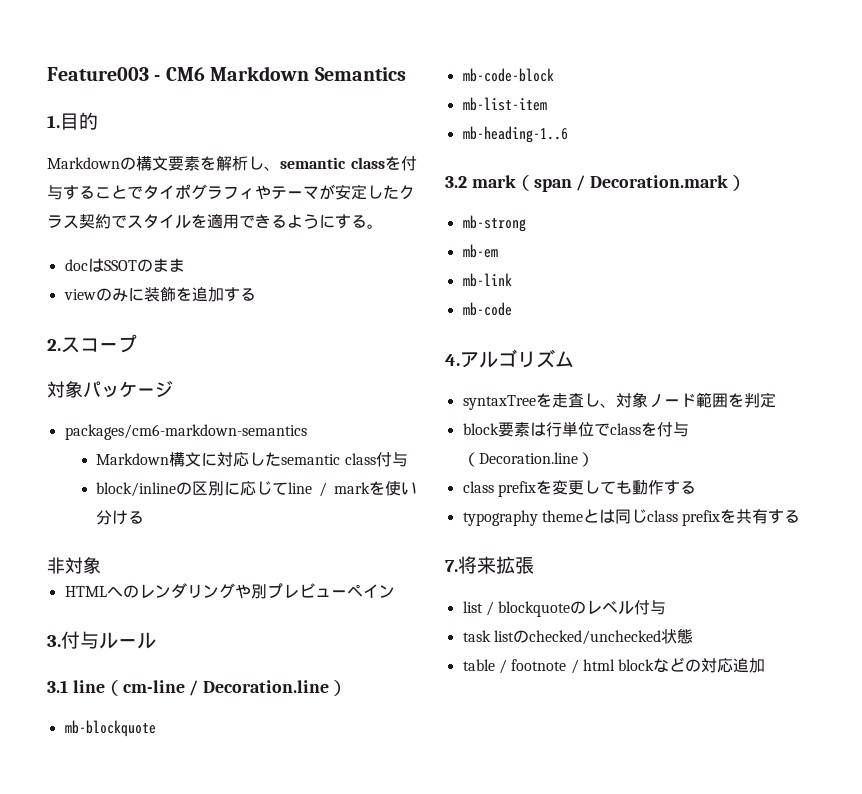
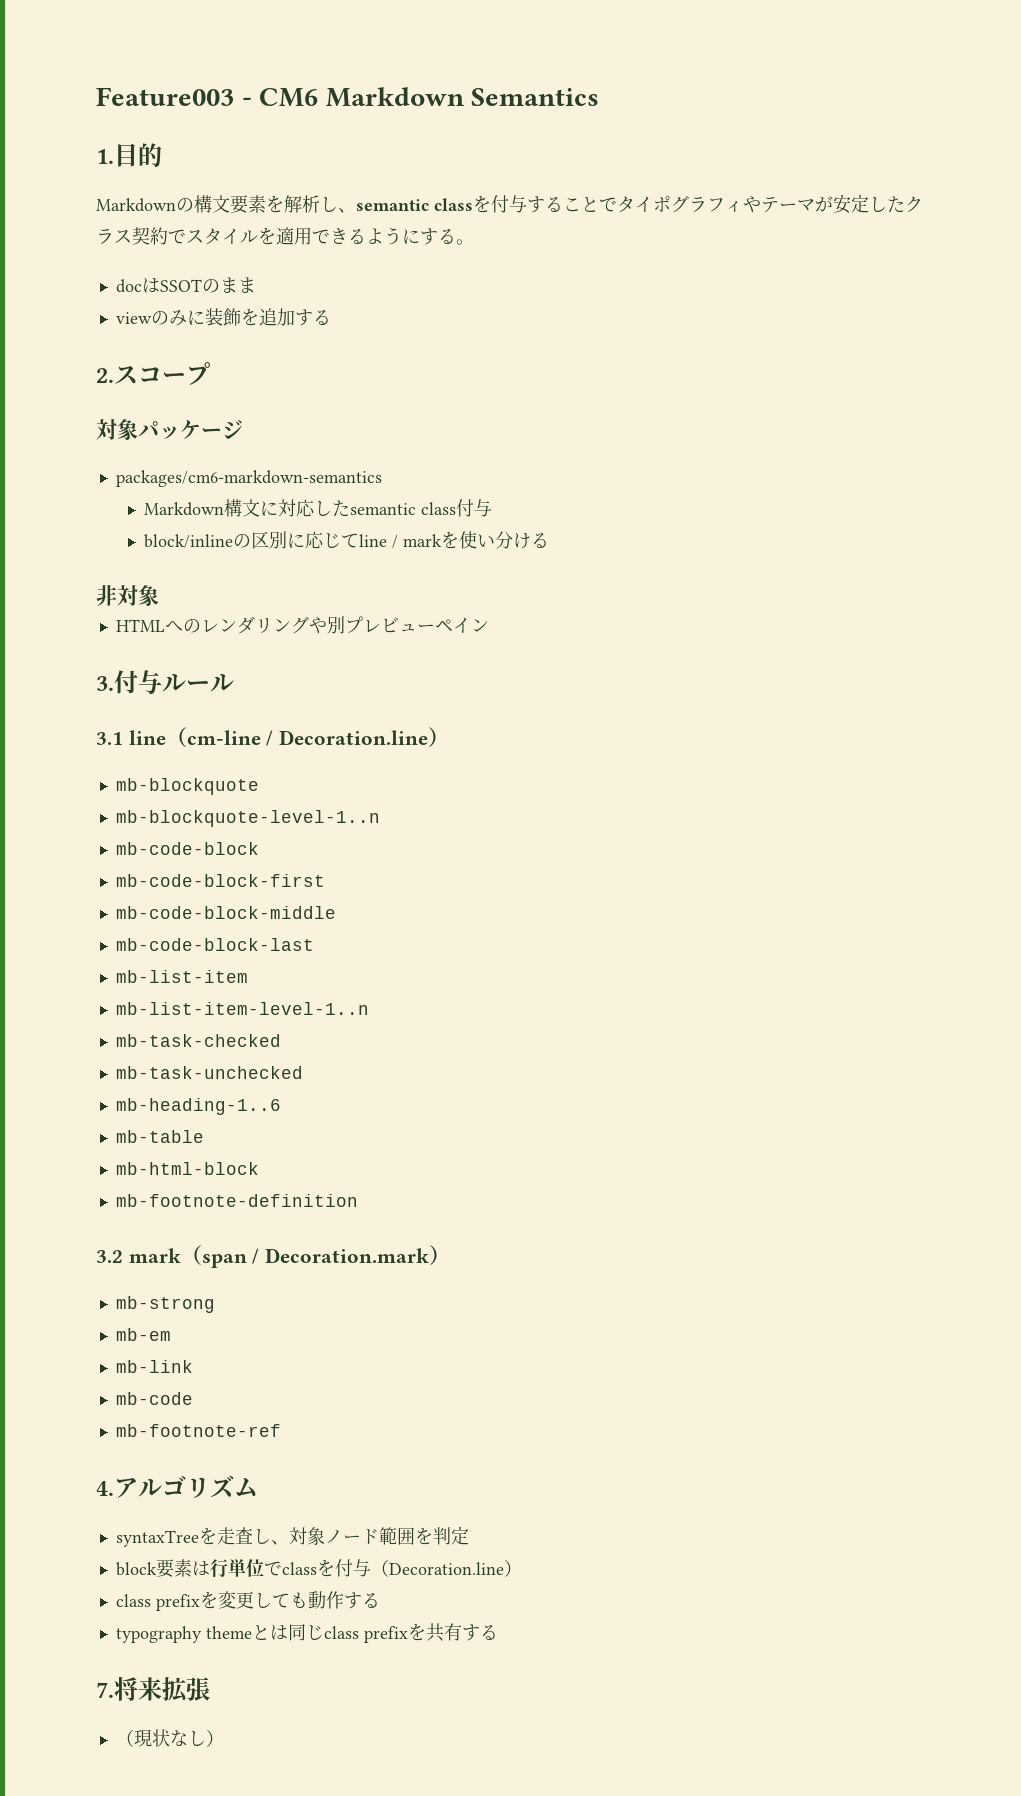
+ mb-blockquote-level-1..n
+ mb-code-block-first
+ mb-code-block-middle
+ mb-code-block-last
  mb-list-item
+ mb-list-item-level-1..n
+ mb-task-checked
+ mb-task-unchecked
  mb-heading-1..6
+ mb-table
+ mb-html-block
+ mb-footnote-definition
+ mb-footnote-ref
- list / blockquoteのレベル付与
- task listのchecked/unchecked状態
- table / footnote / html blockなどの対応追加
+ （現状なし）

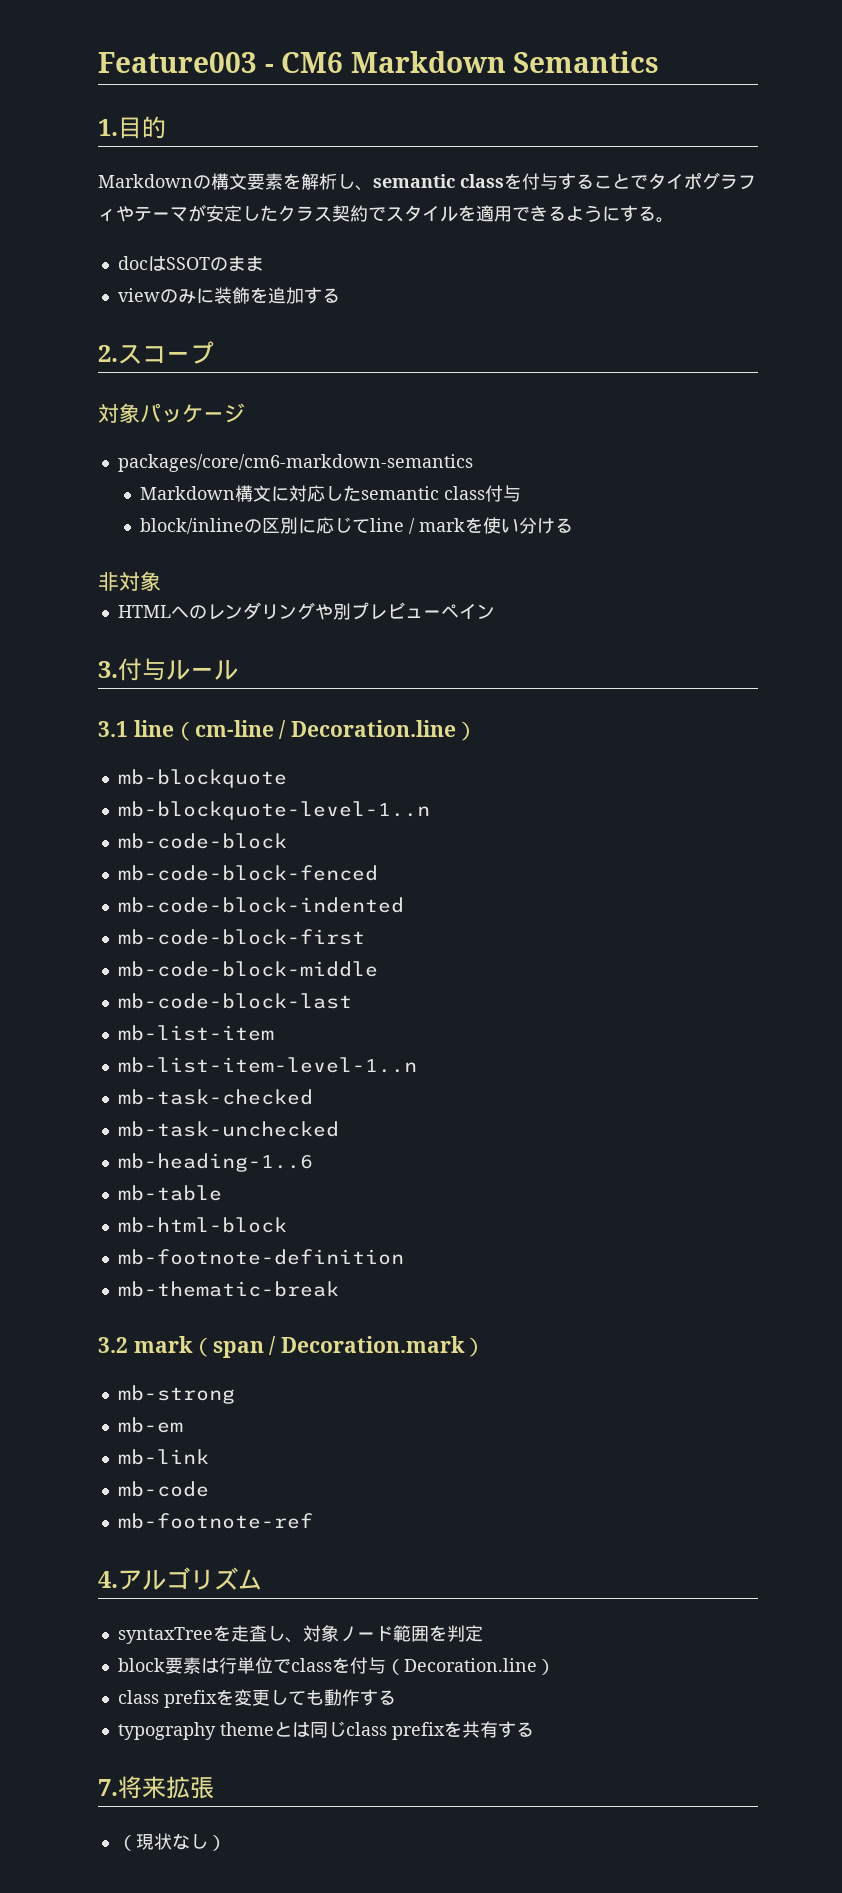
- packages/cm6-markdown-semantics
+ packages/core/cm6-markdown-semantics
+ mb-code-block-fenced
+ mb-code-block-indented
+ mb-thematic-break

